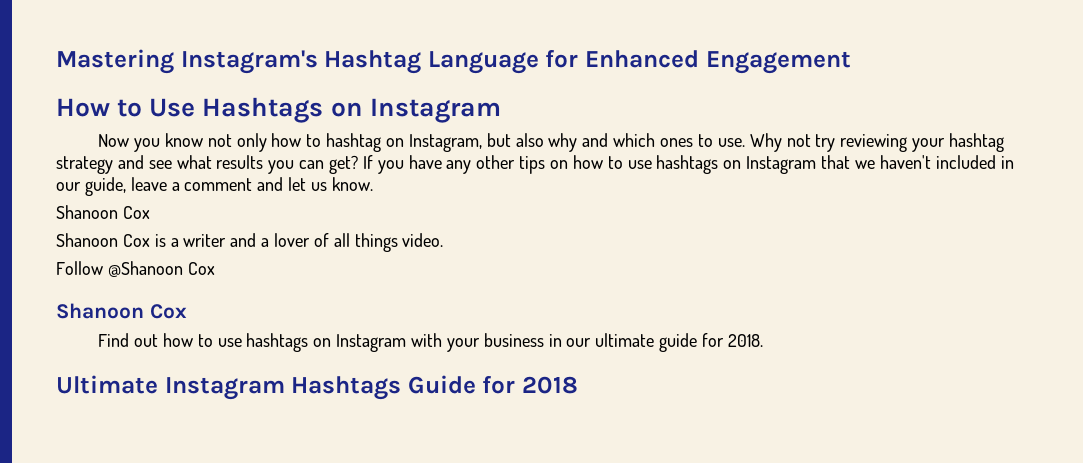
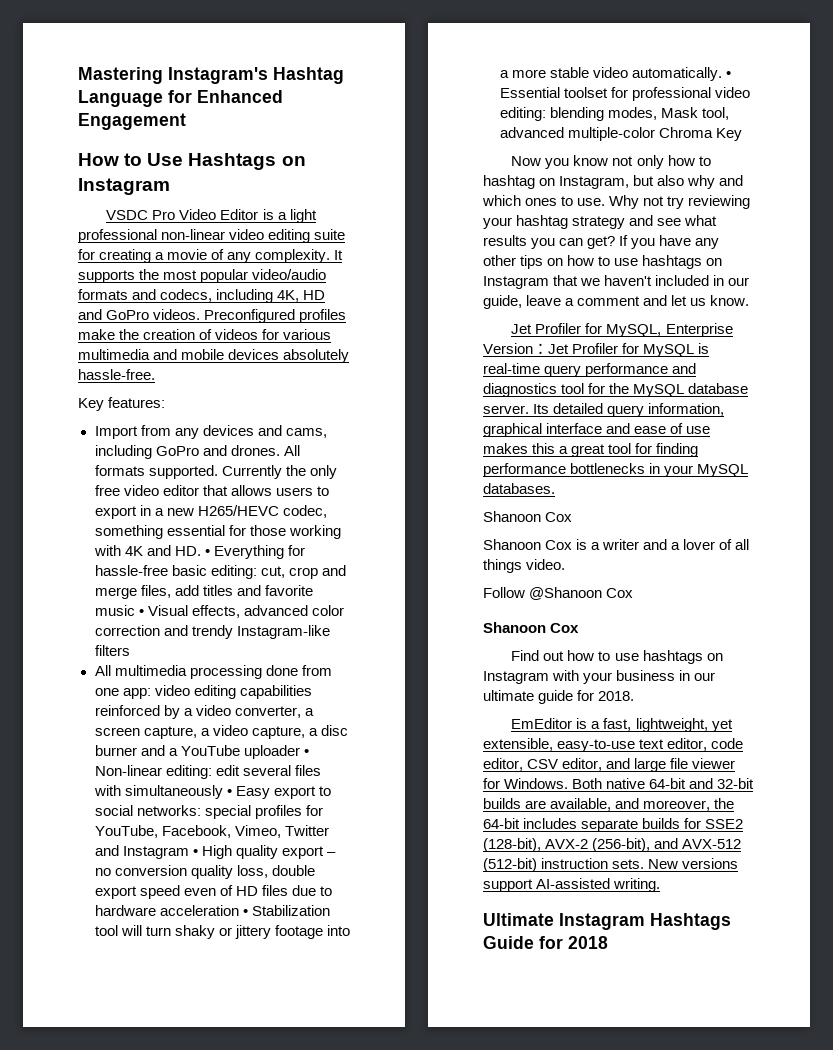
+ VSDC Pro Video Editor is a light professional non-linear video editing suite for creating a movie of any complexity. It supports the most popular video/audio formats and codecs, including 4K, HD and GoPro videos. Preconfigured profiles make the creation of videos for various multimedia and mobile devices absolutely hassle-free.
+ Key features:
+ Import from any devices and cams, including GoPro and drones. All formats supported. Сurrently the only free video editor that allows users to export in a new H265/HEVC codec, something essential for those working with 4K and HD. • Everything for hassle-free basic editing: cut, crop and merge files, add titles and favorite music • Visual effects, advanced color correction and trendy Instagram-like filters
+ All multimedia processing done from one app: video editing capabilities reinforced by a video converter, a screen capture, a video capture, a disc burner and a YouTube uploader • Non-linear editing: edit several files with simultaneously • Easy export to social networks: special profiles for YouTube, Facebook, Vimeo, Twitter and Instagram • High quality export – no conversion quality loss, double export speed even of HD files due to hardware acceleration • Stabilization tool will turn shaky or jittery footage into a more stable video automatically. • Essential toolset for professional video editing: blending modes, Mask tool, advanced multiple-color Chroma Key
+ Jet Profiler for MySQL, Enterprise Version：Jet Profiler for MySQL is real-time query performance and diagnostics tool for the MySQL database server. Its detailed query information, graphical interface and ease of use makes this a great tool for finding performance bottlenecks in your MySQL databases.
+ EmEditor is a fast, lightweight, yet extensible, easy-to-use text editor, code editor, CSV editor, and large file viewer for Windows. Both native 64-bit and 32-bit builds are available, and moreover, the 64-bit includes separate builds for SSE2 (128-bit), AVX-2 (256-bit), and AVX-512 (512-bit) instruction sets. New versions support AI-assisted writing.

